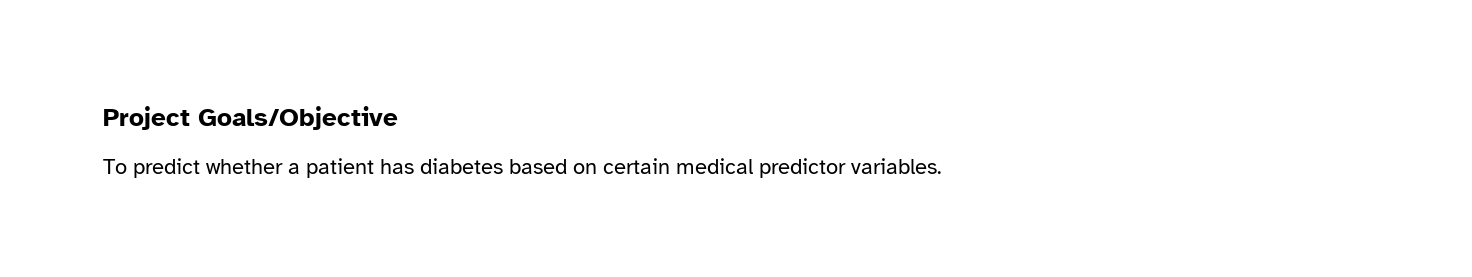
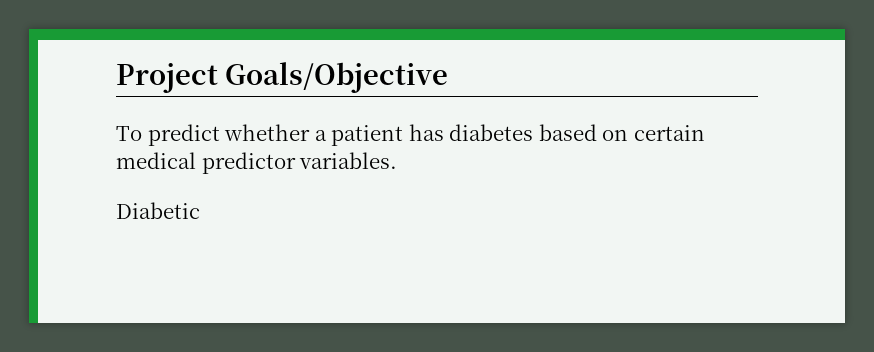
+ Diabetic

